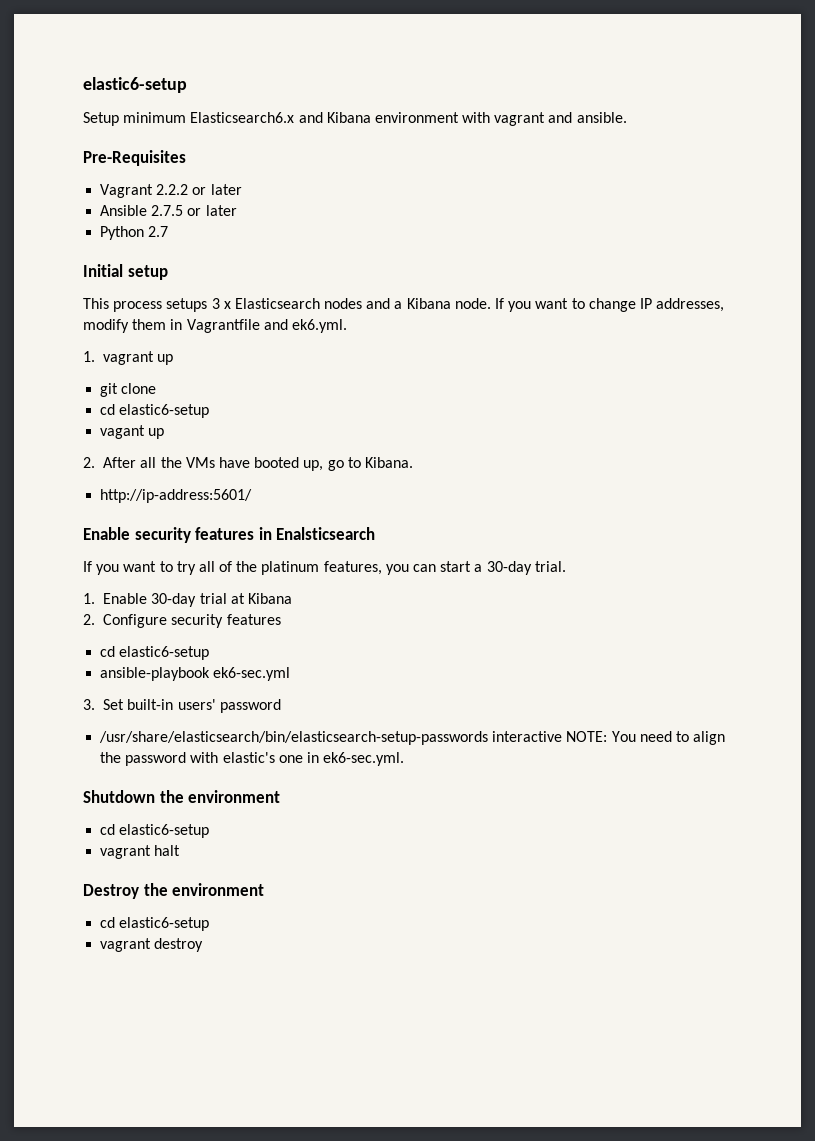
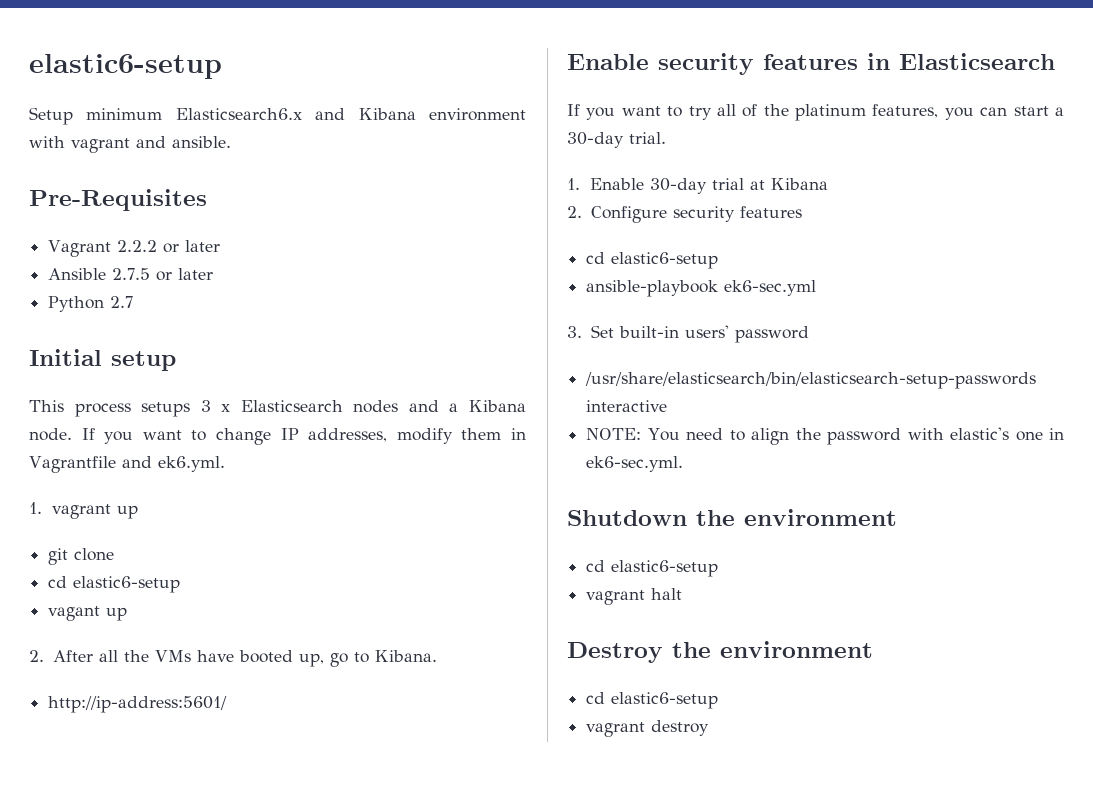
- Enable security features in Enalsticsearch
+ Enable security features in Elasticsearch
- /usr/share/elasticsearch/bin/elasticsearch-setup-passwords interactive NOTE: You need to align the password with elastic's one in ek6-sec.yml.
+ /usr/share/elasticsearch/bin/elasticsearch-setup-passwords interactive
+ NOTE: You need to align the password with elastic's one in ek6-sec.yml.

